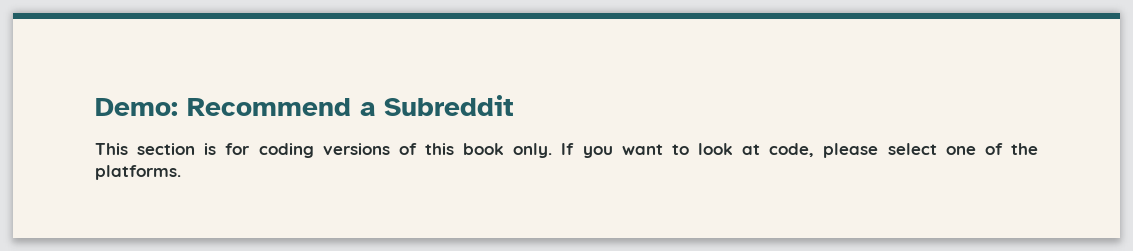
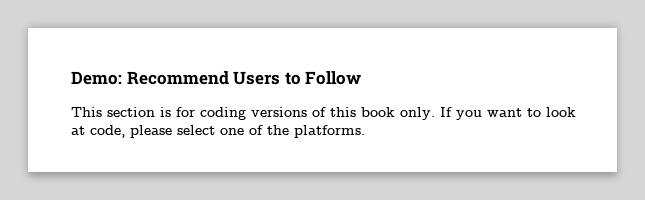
- Demo: Recommend a Subreddit
+ Demo: Recommend Users to Follow

